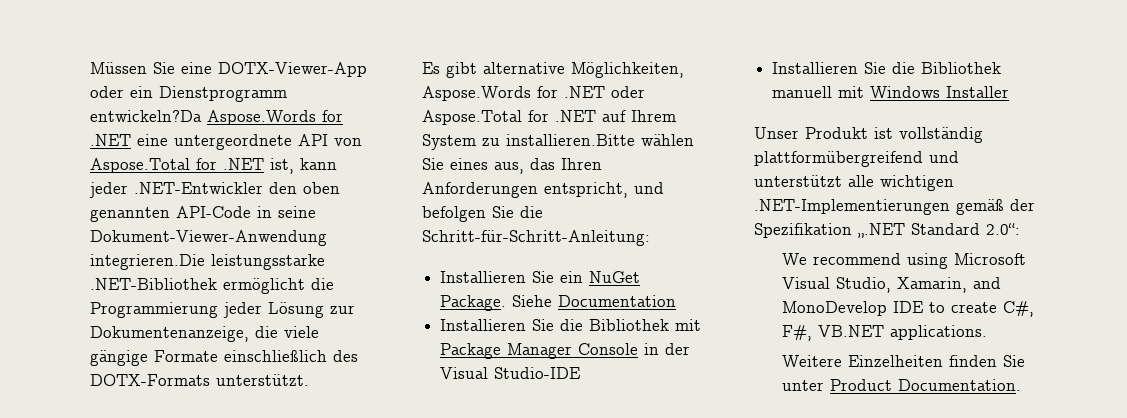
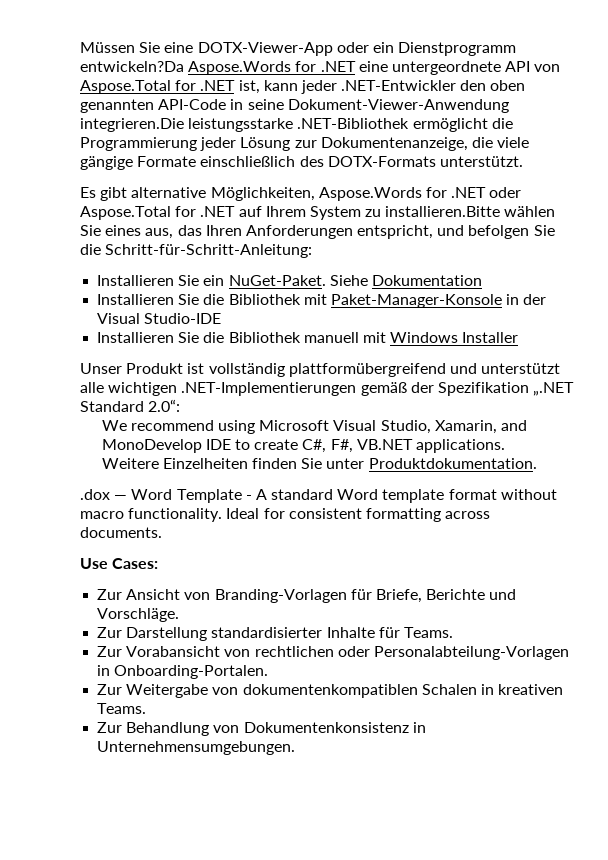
- Installieren Sie ein NuGet Package. Siehe Documentation
+ Installieren Sie ein NuGet-Paket. Siehe Dokumentation
- Installieren Sie die Bibliothek mit Package Manager Console in der Visual Studio-IDE
+ Installieren Sie die Bibliothek mit Paket-Manager-Konsole in der Visual Studio-IDE
- Weitere Einzelheiten finden Sie unter Product Documentation.
+ Weitere Einzelheiten finden Sie unter Produktdokumentation.
+ .dox — Word Template - A standard Word template format without macro functionality. Ideal for consistent formatting across documents.
+ Use Cases:
+ Zur Ansicht von Branding-Vorlagen für Briefe, Berichte und Vorschläge.
+ Zur Darstellung standardisierter Inhalte für Teams.
+ Zur Vorabansicht von rechtlichen oder Personalabteilung-Vorlagen in Onboarding-Portalen.
+ Zur Weitergabe von dokumentenkompatiblen Schalen in kreativen Teams.
+ Zur Behandlung von Dokumentenkonsistenz in Unternehmensumgebungen.

